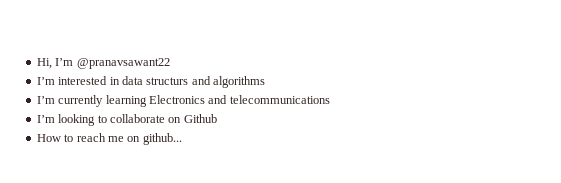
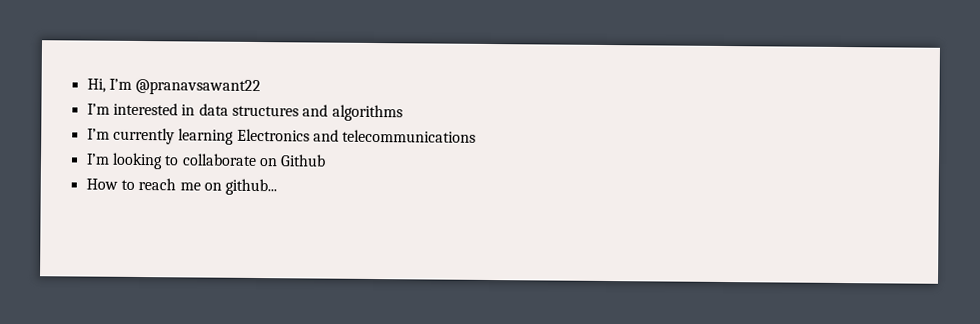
- I’m interested in data structurs and algorithms
+ I’m interested in data structures and algorithms

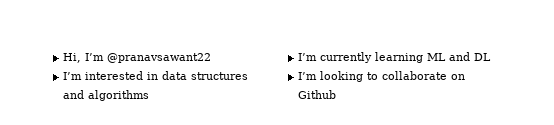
- I’m currently learning Electronics and telecommunications
+ I’m currently learning ML and DL
- How to reach me on github...

